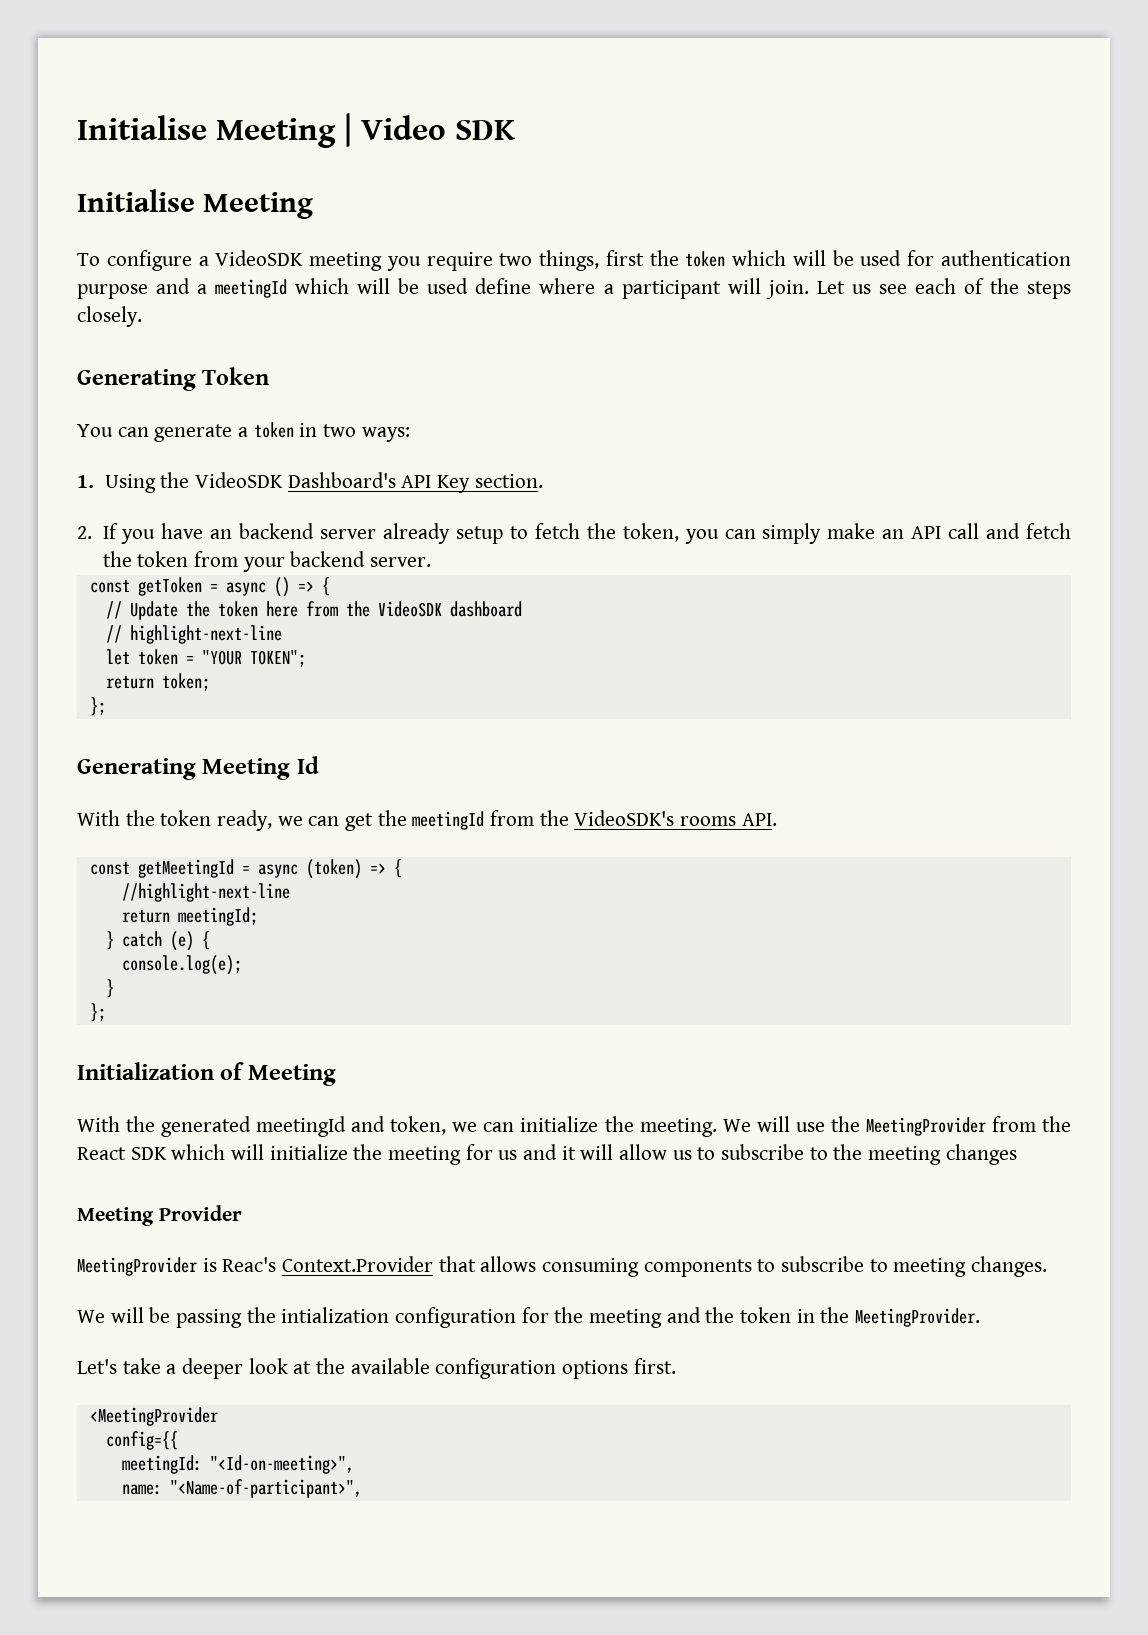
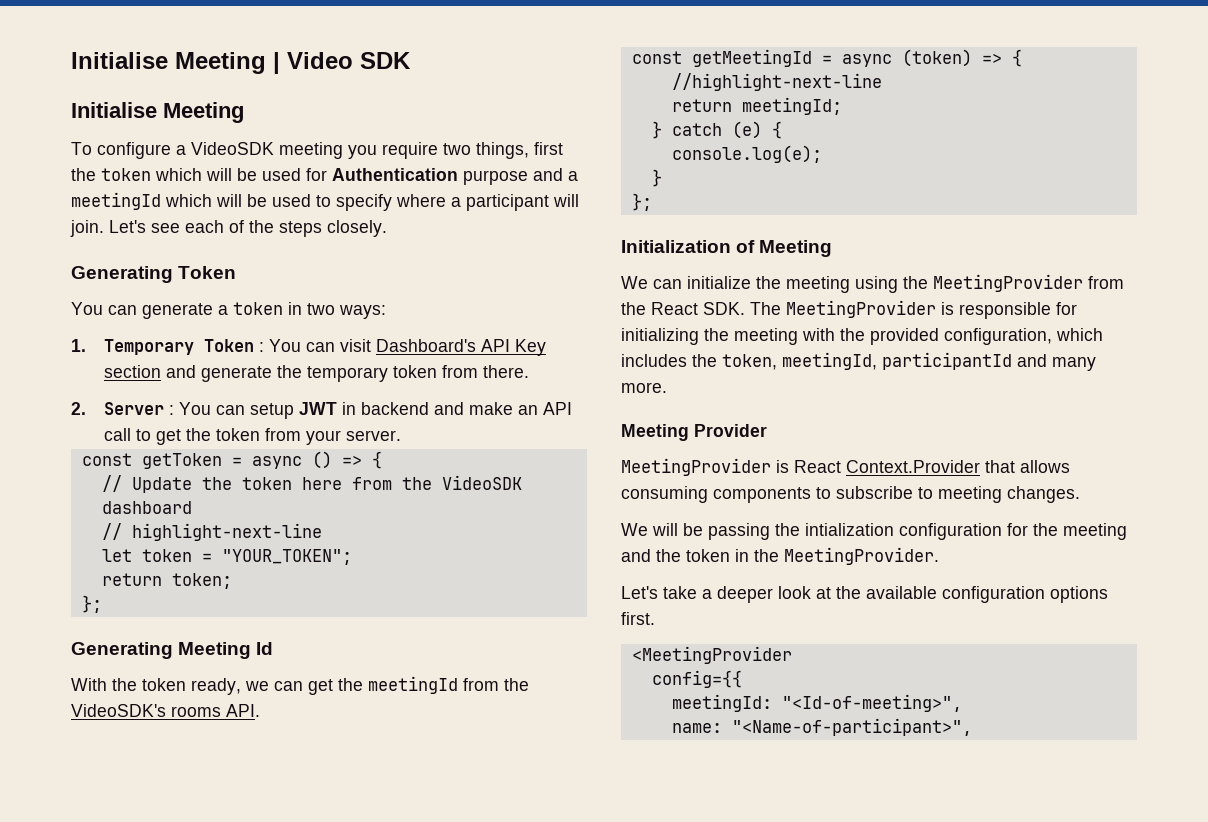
- To configure a VideoSDK meeting you require two things, first the token which will be used for authentication purpose and a meetingId which will be used define where a participant will join.
+ To configure a VideoSDK meeting you require two things, first the token which will be used for Authentication purpose and a meetingId which will be used to specify where a participant will join.
- Let us see each of the steps closely.
+ Let's see each of the steps closely.
- 1. Using the VideoSDK Dashboard's API Key section.
- 2. If you have an backend server already setup to fetch the token, you can simply make an API call and fetch the token from your backend server.
+ 1. Temporary Token : You can visit Dashboard's API Key section and generate the temporary token from there.
+ 2. Server : You can setup JWT in backend and make an API call to get the token from your server.
- let token = "YOUR TOKEN";
+ let token = "YOUR_TOKEN";
- With the generated meetingId and token, we can initialize the meeting. We will use the MeetingProvider from the React SDK which will initialize the meeting for us and it will allow us to subscribe to the meeting changes
+ We can initialize the meeting using the MeetingProvider from the React SDK. The MeetingProvider is responsible for initializing the meeting with the provided configuration, which includes the token, meetingId, participantId and many more.
- MeetingProvider is Reac's Context.Provider that allows consuming components to subscribe to meeting changes.
+ MeetingProvider is React Context.Provider that allows consuming components to subscribe to meeting changes.
- meetingId: "<Id-on-meeting>",
+ meetingId: "<Id-of-meeting>",

